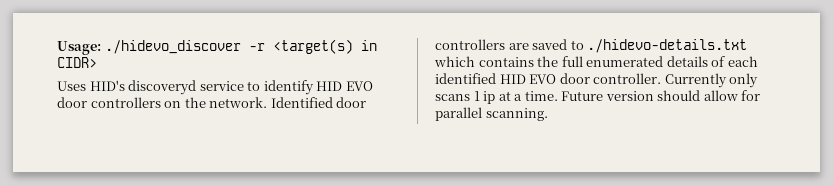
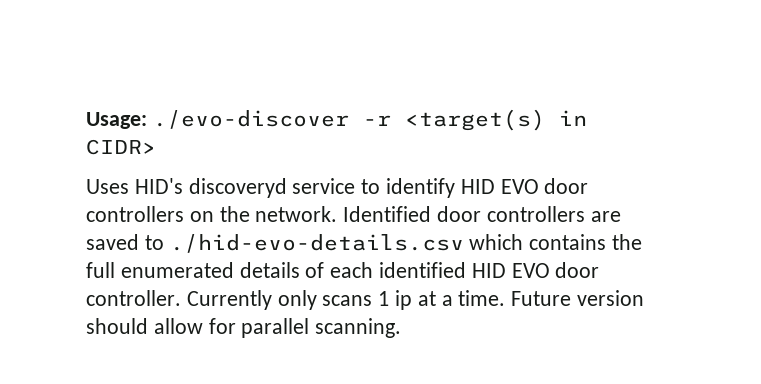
- Usage: ./hidevo_discover -r <target(s) in CIDR>
+ Usage: ./evo-discover -r <target(s) in CIDR>
- Identified door controllers are saved to ./hidevo-details.txt which contains the full enumerated details of each identified HID EVO door controller.
+ Identified door controllers are saved to ./hid-evo-details.csv which contains the full enumerated details of each identified HID EVO door controller.

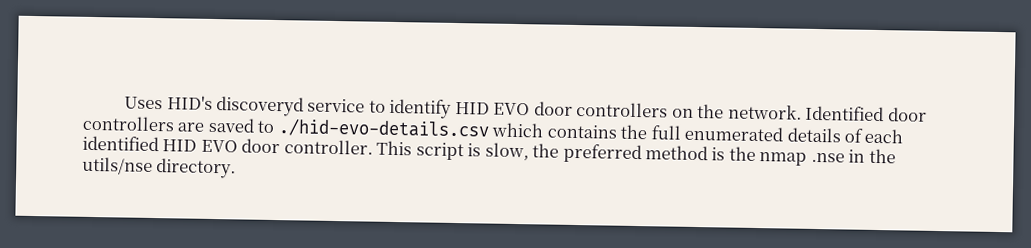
- Usage: ./evo-discover -r <target(s) in CIDR>
- Currently only scans 1 ip at a time. Future version should allow for parallel scanning.
+ This script is slow, the preferred method is the nmap .nse in the utils/nse directory.

